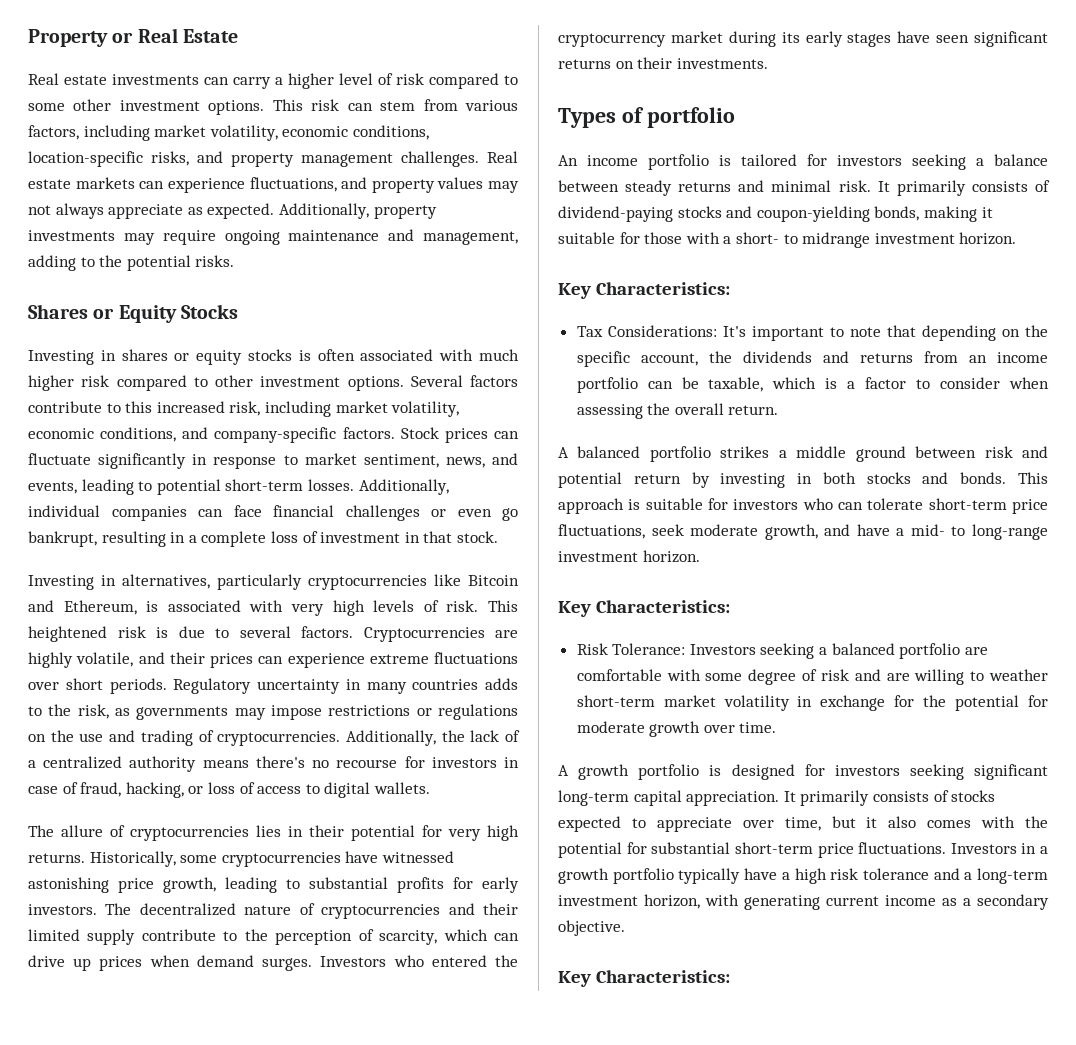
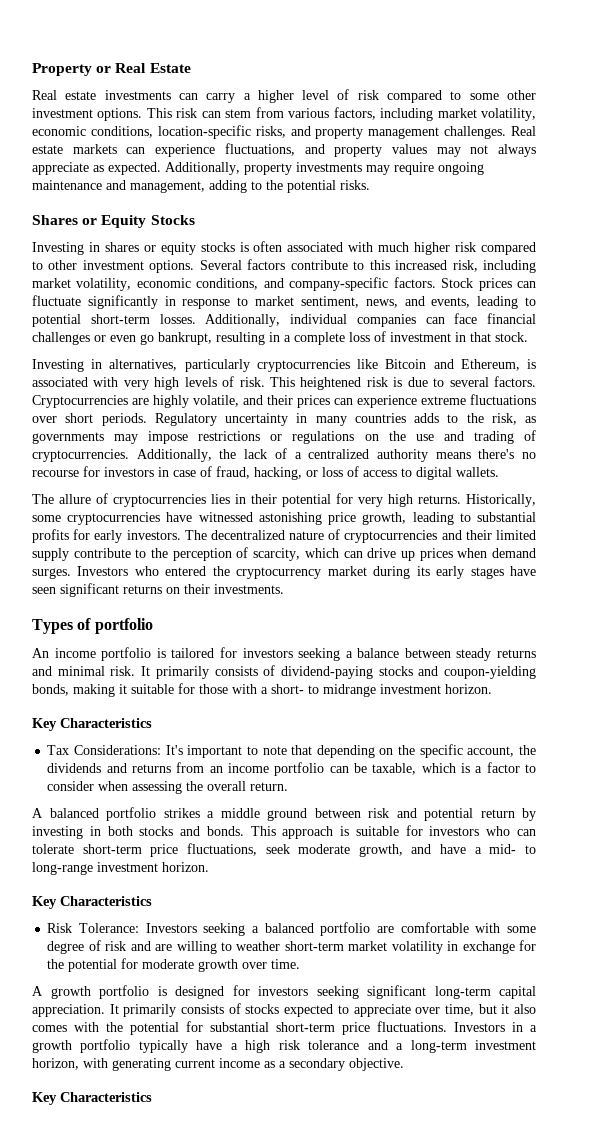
  It primarily consists of dividend-paying stocks and coupon-yielding bonds, making it suitable for those with a short- to midrange investment horizon.
- Key Characteristics:
+ Key Characteristics
  This approach is suitable for investors who can tolerate short-term price fluctuations, seek moderate growth, and have a mid- to long-range investment horizon.
- Key Characteristics:
+ Key Characteristics
  Investors in a growth portfolio typically have a high risk tolerance and a long-term investment horizon, with generating current income as a secondary objective.
- Key Characteristics:
+ Key Characteristics

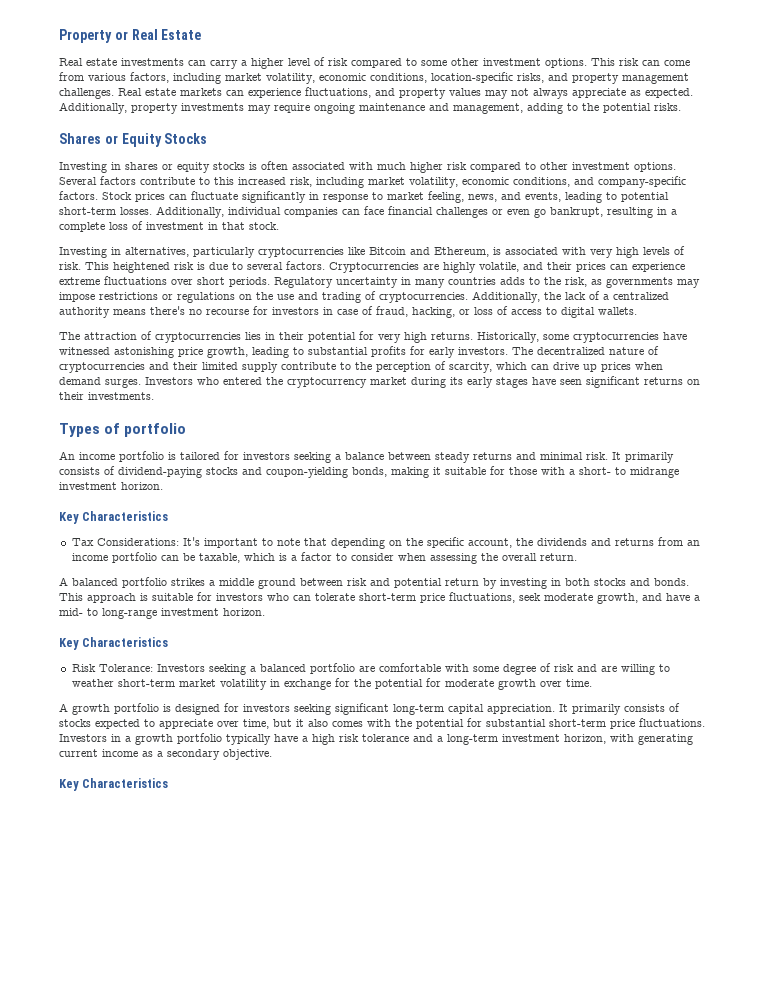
- This risk can stem from various factors, including market volatility, economic conditions, location-specific risks, and property management challenges.
+ This risk can come from various factors, including market volatility, economic conditions, location-specific risks, and property management challenges.
- Stock prices can fluctuate significantly in response to market sentiment, news, and events, leading to potential short-term losses.
+ Stock prices can fluctuate significantly in response to market feeling, news, and events, leading to potential short-term losses.
- The allure of cryptocurrencies lies in their potential for very high returns.
+ The attraction of cryptocurrencies lies in their potential for very high returns.

